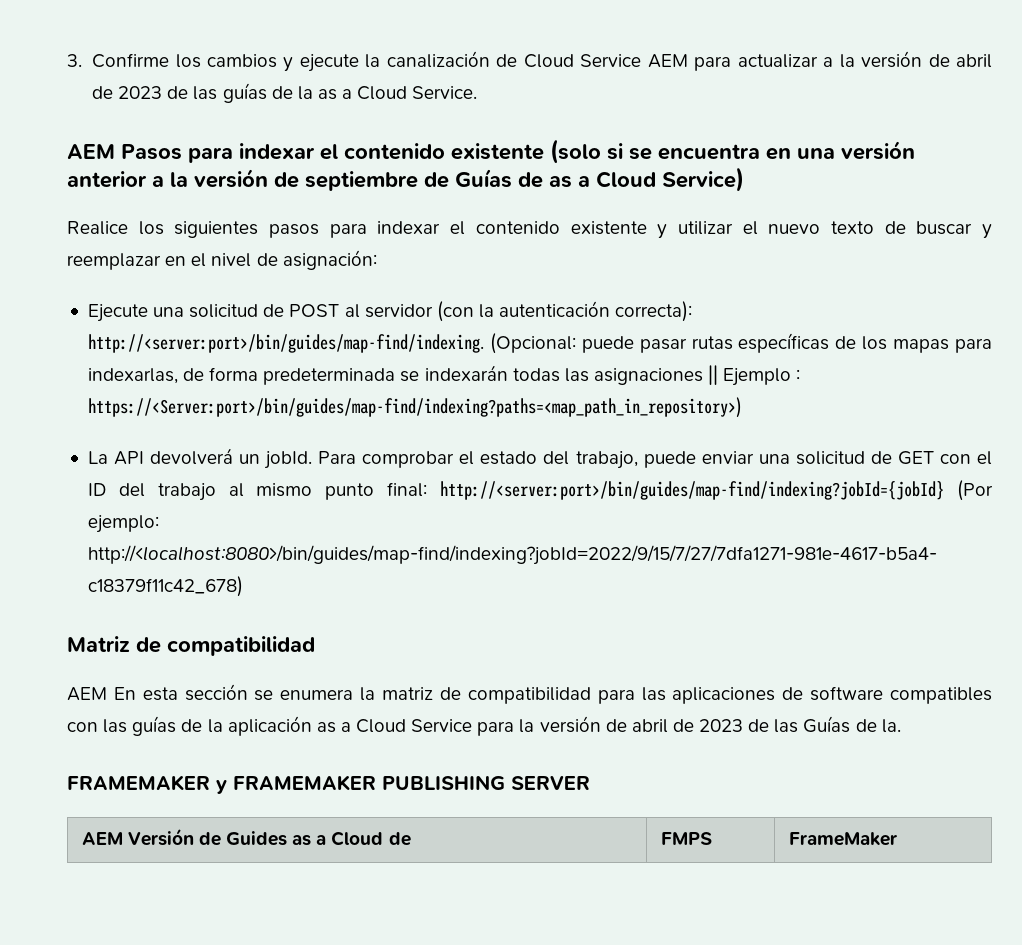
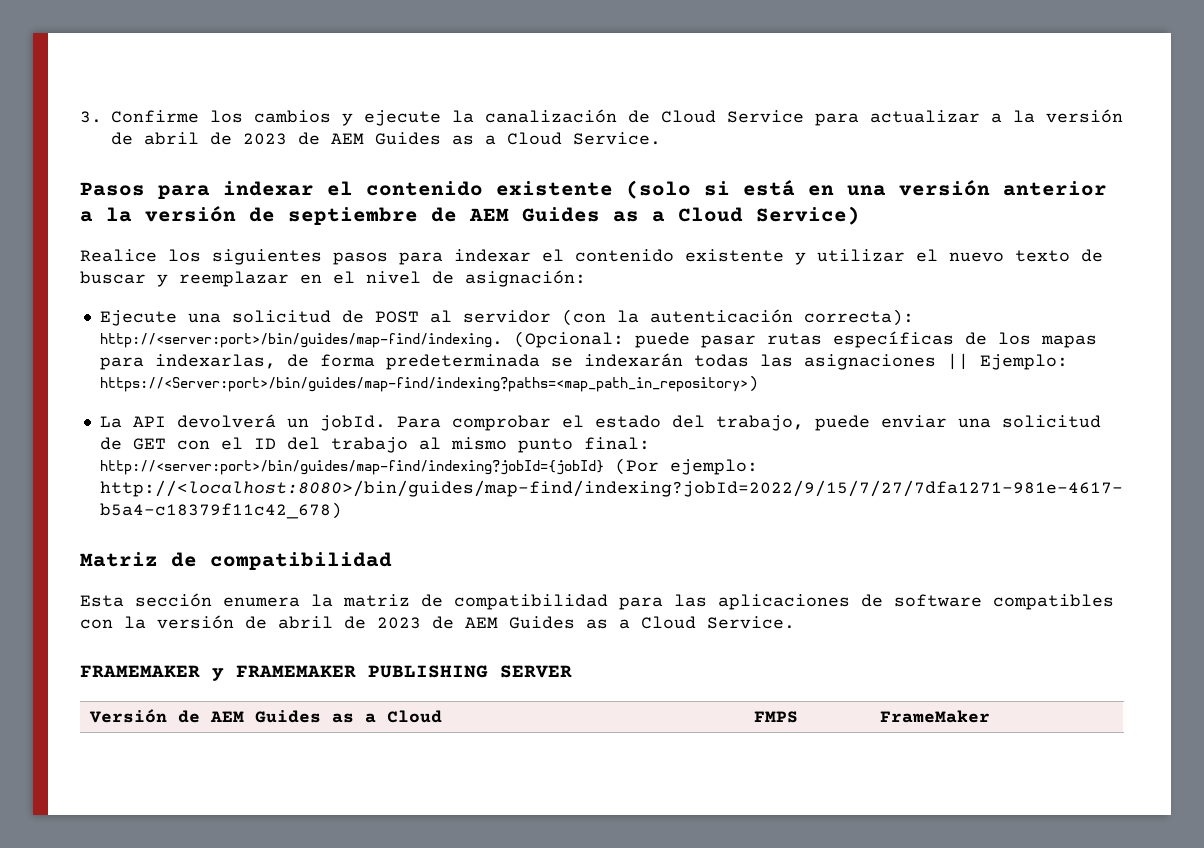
- 3. Confirme los cambios y ejecute la canalización de Cloud Service AEM para actualizar a la versión de abril de 2023 de las guías de la as a Cloud Service.
- AEM Pasos para indexar el contenido existente (solo si se encuentra en una versión anterior a la versión de septiembre de Guías de as a Cloud Service)
+ 3. Confirme los cambios y ejecute la canalización de Cloud Service para actualizar a la versión de abril de 2023 de AEM Guides as a Cloud Service.
+ Pasos para indexar el contenido existente (solo si está en una versión anterior a la versión de septiembre de AEM Guides as a Cloud Service)
- (Opcional: puede pasar rutas específicas de los mapas para indexarlas, de forma predeterminada se indexarán todas las asignaciones || Ejemplo : https://<Server:port>/bin/guides/map-find/indexing?paths=<map_path_in_repository>)
+ (Opcional: puede pasar rutas específicas de los mapas para indexarlas, de forma predeterminada se indexarán todas las asignaciones || Ejemplo: https://<Server:port>/bin/guides/map-find/indexing?paths=<map_path_in_repository>)
- AEM En esta sección se enumera la matriz de compatibilidad para las aplicaciones de software compatibles con las guías de la aplicación as a Cloud Service para la versión de abril de 2023 de las Guías de la.
+ Esta sección enumera la matriz de compatibilidad para las aplicaciones de software compatibles con la versión de abril de 2023 de AEM Guides as a Cloud Service.
- AEM Versión de Guides as a Cloud de | FMPS | FrameMaker
+ Versión de AEM Guides as a Cloud | FMPS | FrameMaker

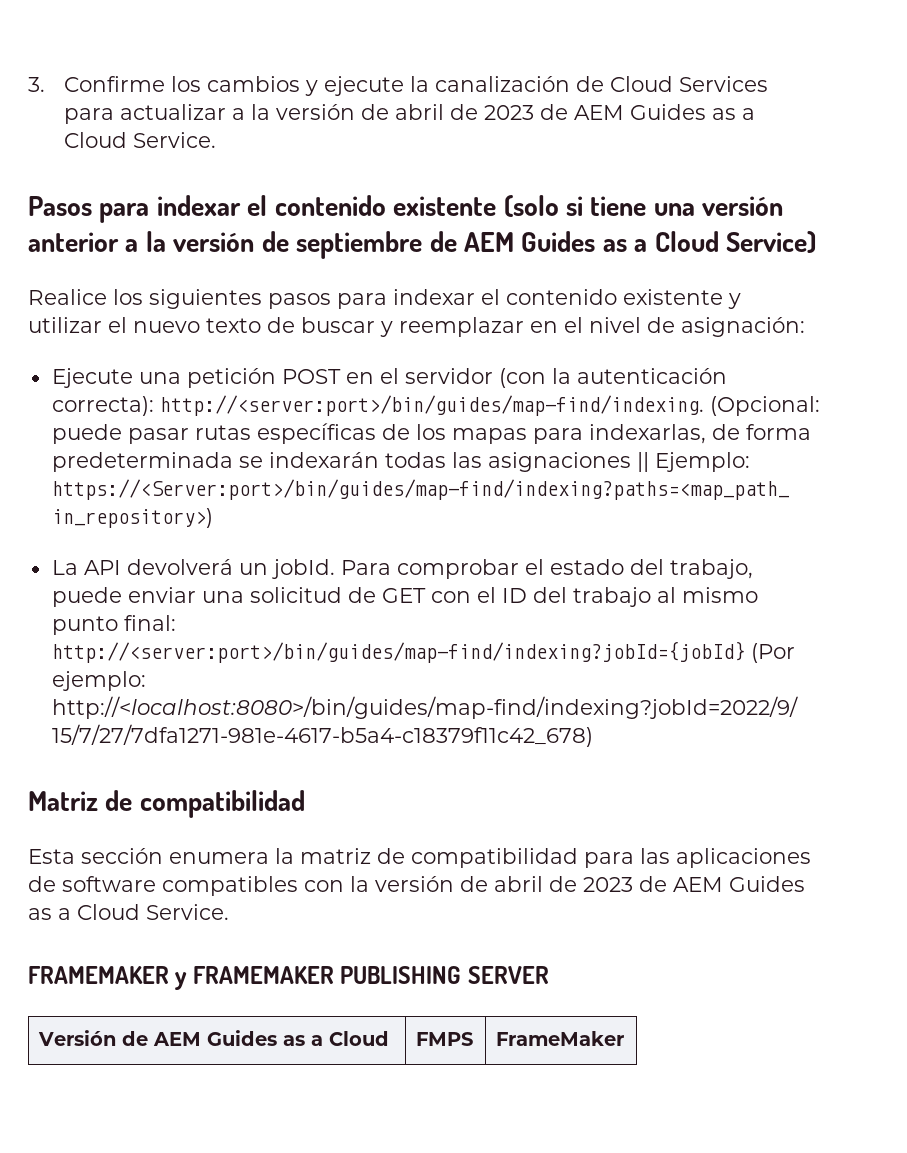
- 3. Confirme los cambios y ejecute la canalización de Cloud Service para actualizar a la versión de abril de 2023 de AEM Guides as a Cloud Service.
+ 3. Confirme los cambios y ejecute la canalización de Cloud Services para actualizar a la versión de abril de 2023 de AEM Guides as a Cloud Service.
- Pasos para indexar el contenido existente (solo si está en una versión anterior a la versión de septiembre de AEM Guides as a Cloud Service)
+ Pasos para indexar el contenido existente (solo si tiene una versión anterior a la versión de septiembre de AEM Guides as a Cloud Service)
- Ejecute una solicitud de POST al servidor (con la autenticación correcta): http://<server:port>/bin/guides/map-find/indexing.
+ Ejecute una petición POST en el servidor (con la autenticación correcta): http://<server:port>/bin/guides/map-find/indexing.

